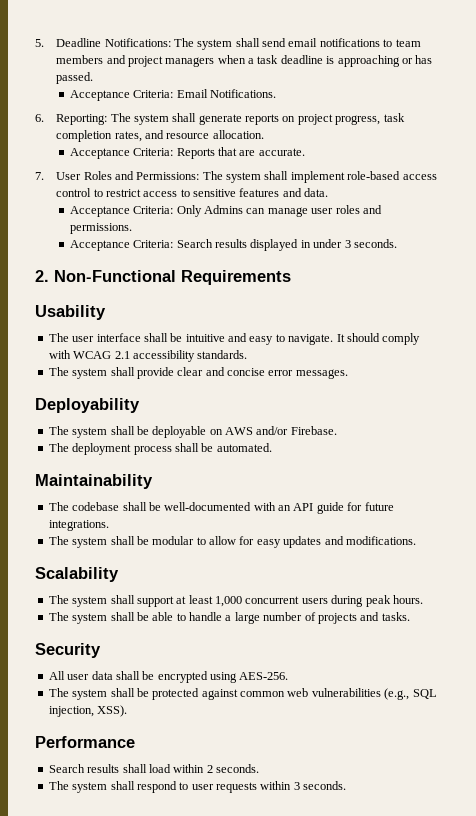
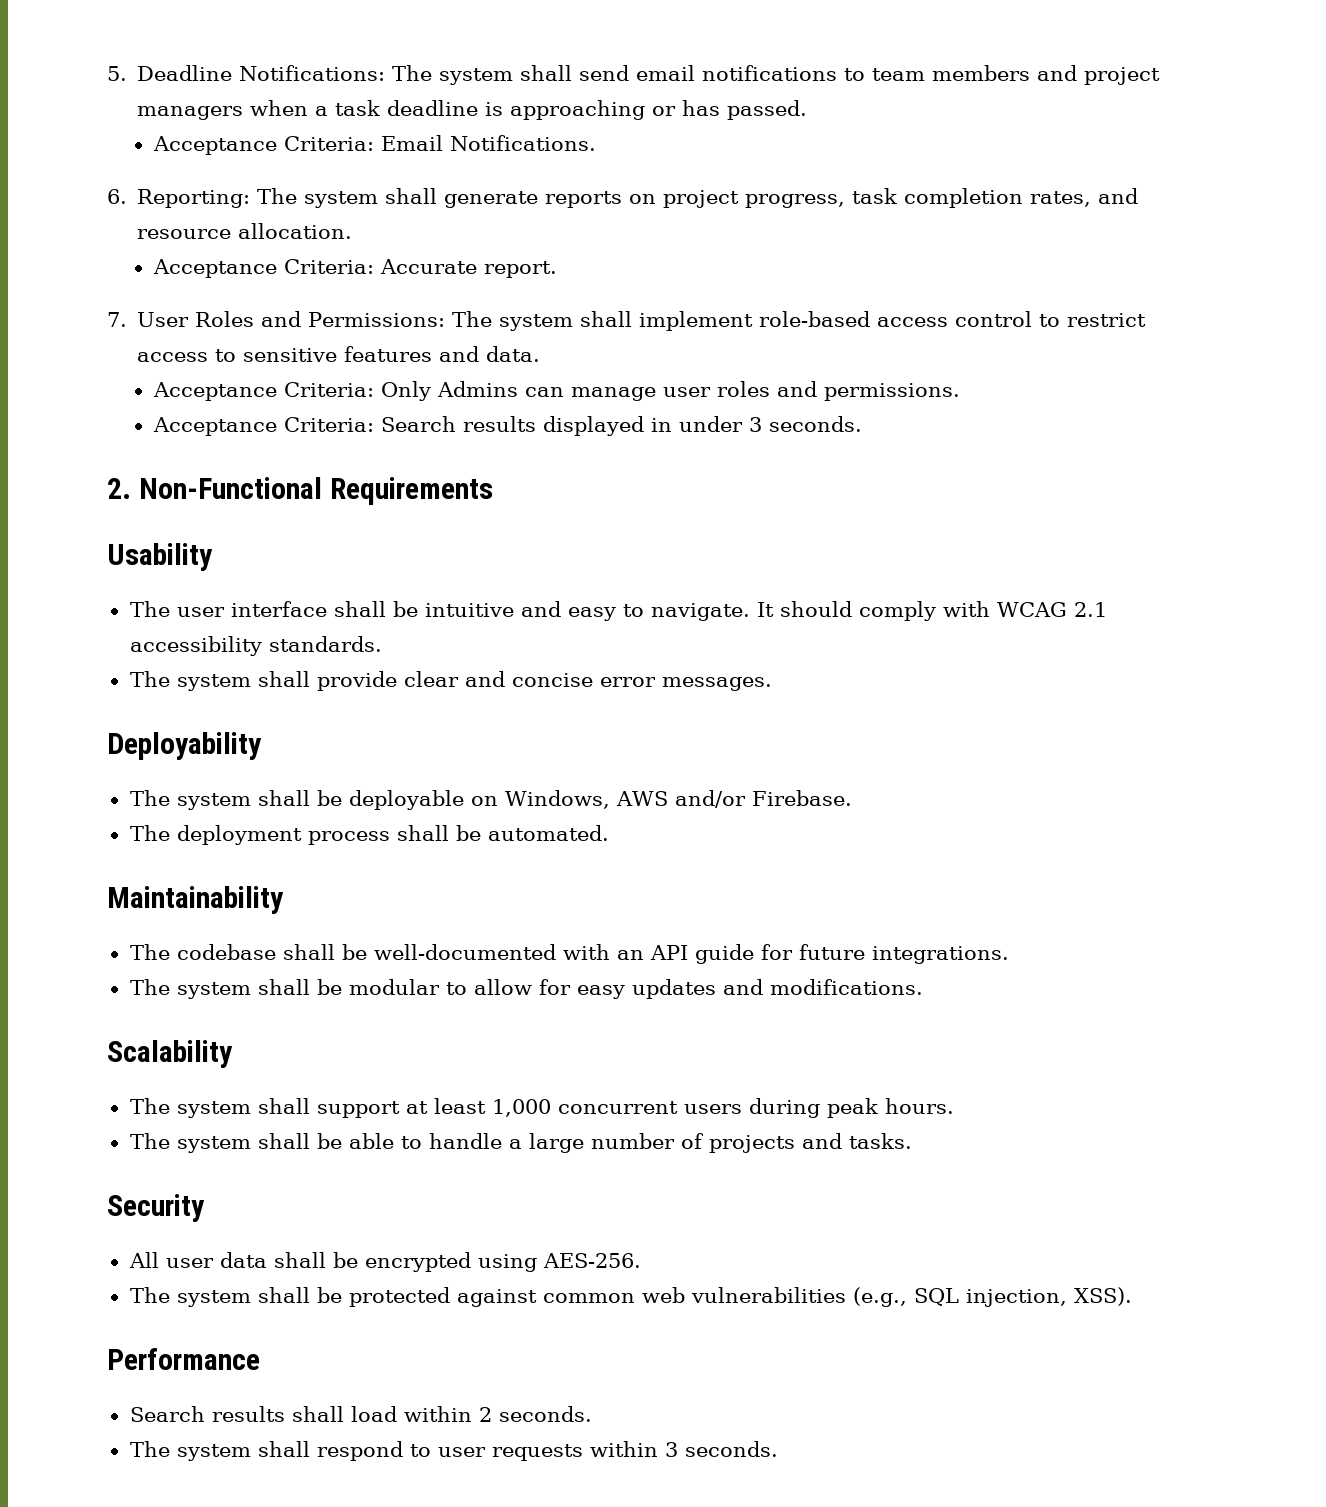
- Acceptance Criteria: Reports that are accurate.
+ Acceptance Criteria: Accurate report.
- The system shall be deployable on AWS and/or Firebase.
+ The system shall be deployable on Windows, AWS and/or Firebase.

